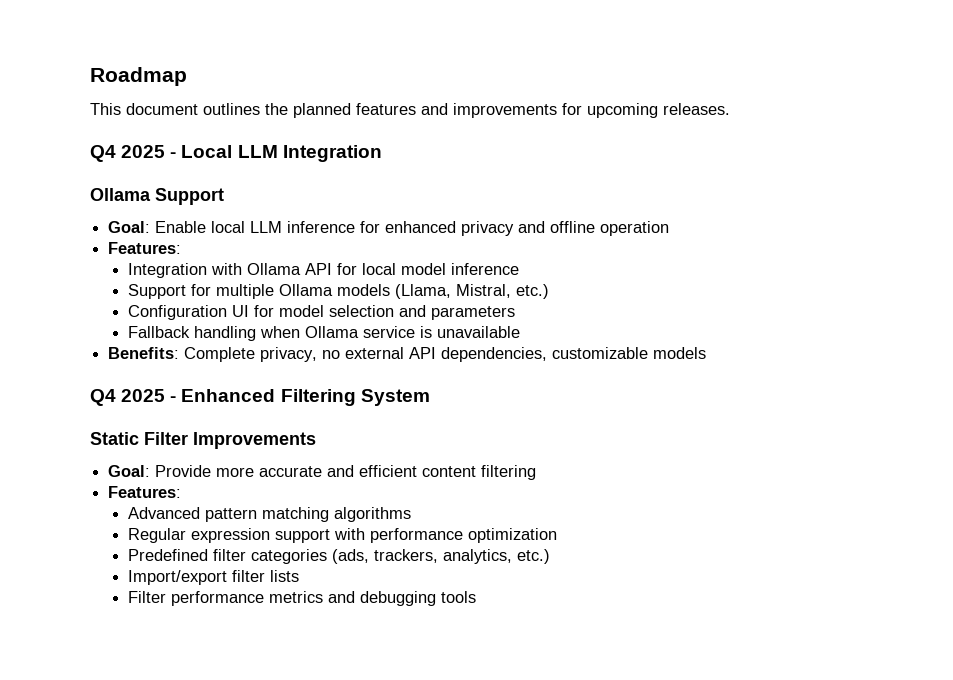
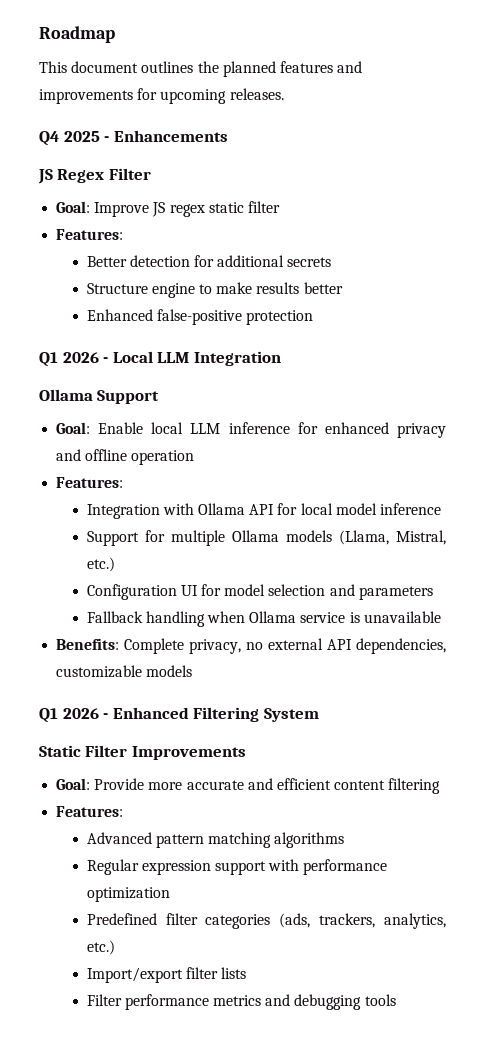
- Q4 2025 - Local LLM Integration
+ Q4 2025 - Enhancements
+ JS Regex Filter
+ Goal: Improve JS regex static filter
+ Features:
+ Better detection for additional secrets
+ Structure engine to make results better
+ Enhanced false-positive protection
+ Q1 2026 - Local LLM Integration
- Q4 2025 - Enhanced Filtering System
+ Q1 2026 - Enhanced Filtering System

